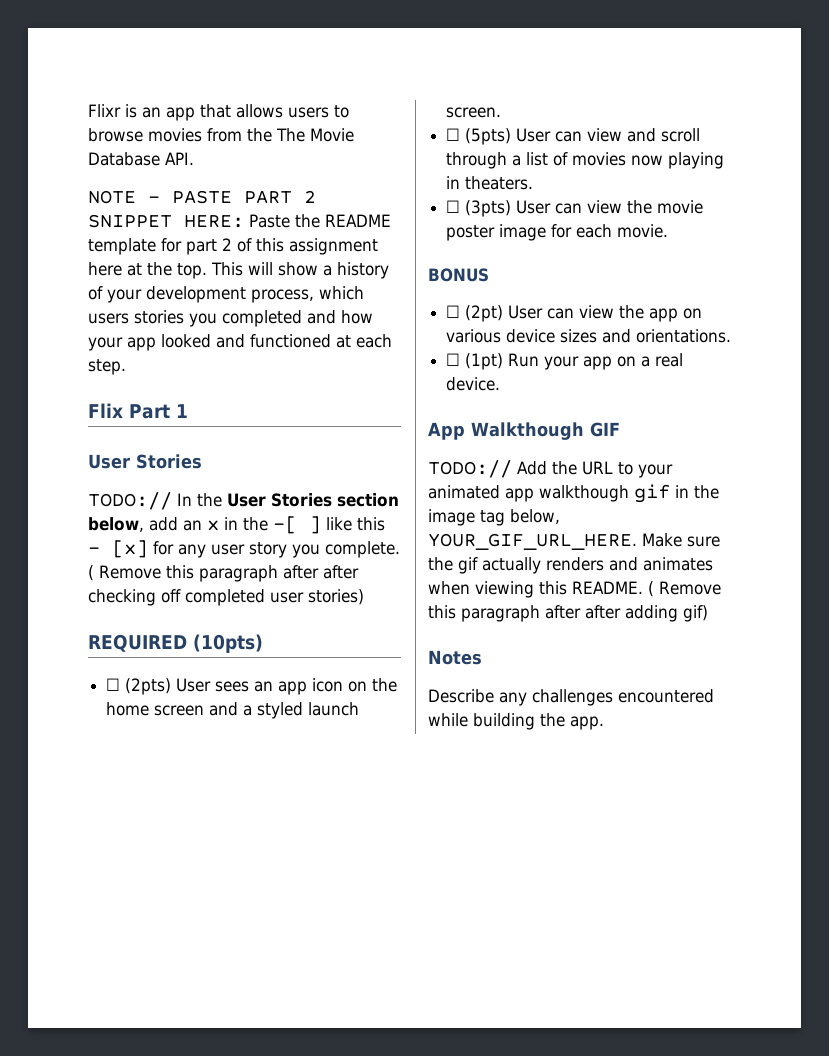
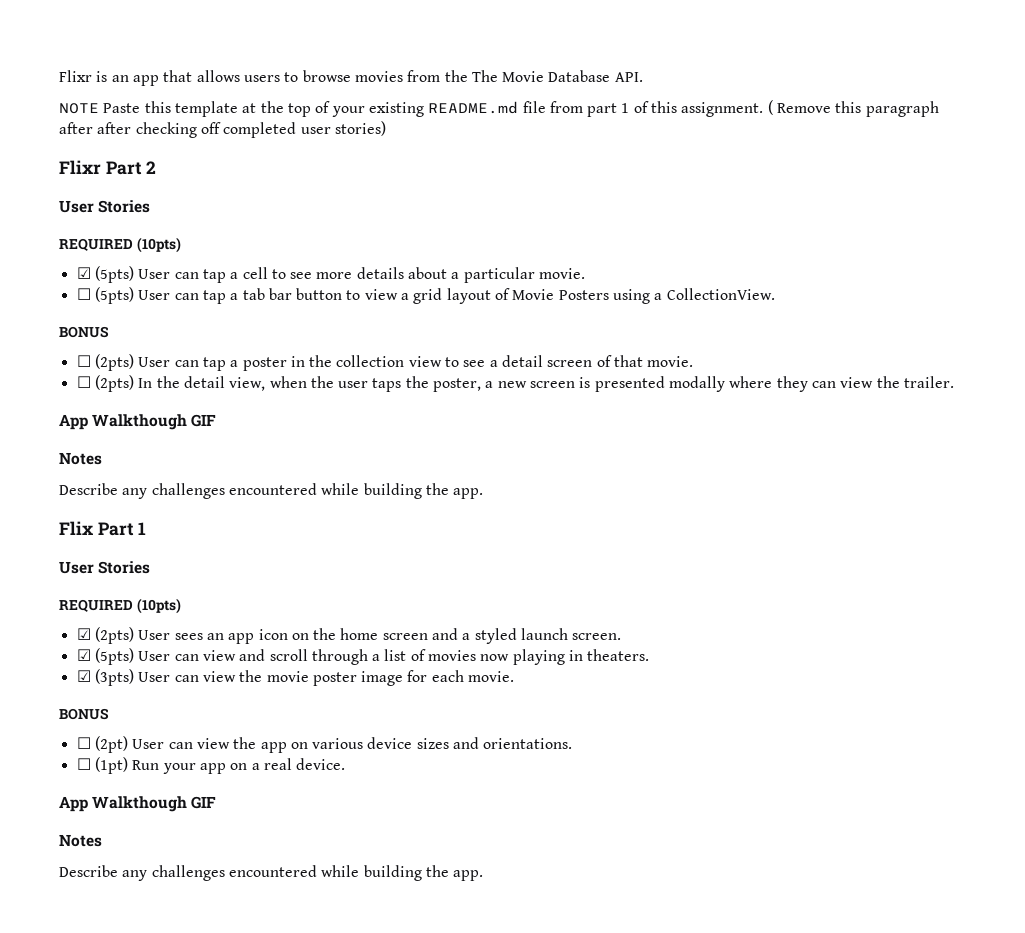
- NOTE - PASTE PART 2 SNIPPET HERE: Paste the README template for part 2 of this assignment here at the top. This will show a history of your development process, which users stories you completed and how your app looked and functioned at each step.
- Flix Part 1
- User Stories
- TODO:// In the User Stories section below, add an x in the -[ ] like this - [x] for any user story you complete.
+ NOTE Paste this template at the top of your existing README.md file from part 1 of this assignment.
+ Flixr Part 2
+ User Stories
  REQUIRED (10pts)
- ☐ (2pts) User sees an app icon on the home screen and a styled launch screen.
+ ☑ (5pts) User can tap a cell to see more details about a particular movie.
+ ☐ (5pts) User can tap a tab bar button to view a grid layout of Movie Posters using a CollectionView.
+ BONUS
+ ☐ (2pts) User can tap a poster in the collection view to see a detail screen of that movie.
+ ☐ (2pts) In the detail view, when the user taps the poster, a new screen is presented modally where they can view the trailer.
+ App Walkthough GIF
+ Notes
+ Describe any challenges encountered while building the app.
+ Flix Part 1
+ User Stories
+ REQUIRED (10pts)
+ ☑ (2pts) User sees an app icon on the home screen and a styled launch screen.
- ☐ (5pts) User can view and scroll through a list of movies now playing in theaters.
+ ☑ (5pts) User can view and scroll through a list of movies now playing in theaters.
- ☐ (3pts) User can view the movie poster image for each movie.
+ ☑ (3pts) User can view the movie poster image for each movie.
- TODO:// Add the URL to your animated app walkthough gif in the image tag below, YOUR_GIF_URL_HERE. Make sure the gif actually renders and animates when viewing this README. ( Remove this paragraph after after adding gif)

